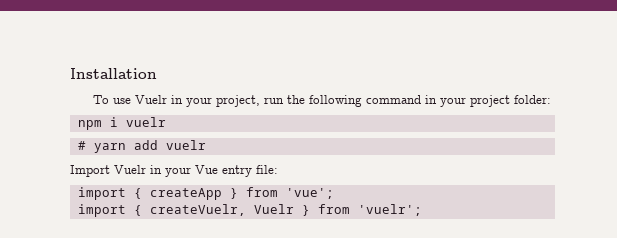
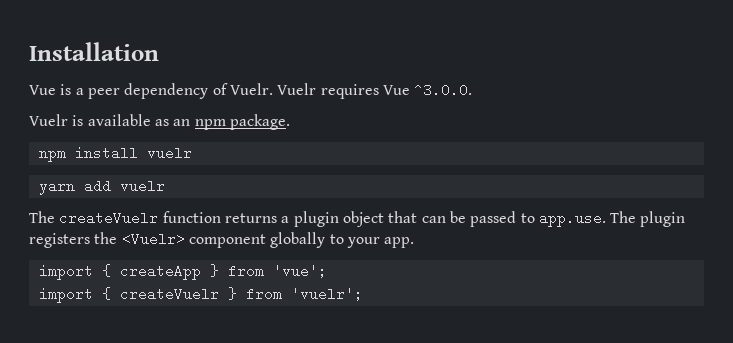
- To use Vuelr in your project, run the following command in your project folder:
- npm i vuelr
- # yarn add vuelr
+ Vue is a peer dependency of Vuelr. Vuelr requires Vue ^3.0.0.
+ Vuelr is available as an npm package.
+ npm install vuelr
+ yarn add vuelr
- Import Vuelr in your Vue entry file:
+ The createVuelr function returns a plugin object that can be passed to app.use. The plugin registers the <Vuelr> component globally to your app.
- import { createVuelr, Vuelr } from 'vuelr';
+ import { createVuelr } from 'vuelr';

